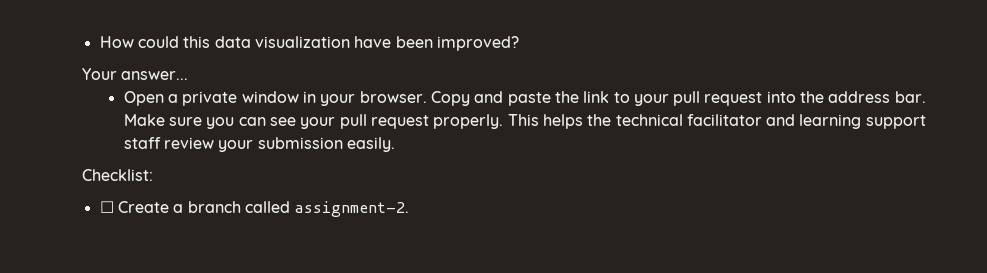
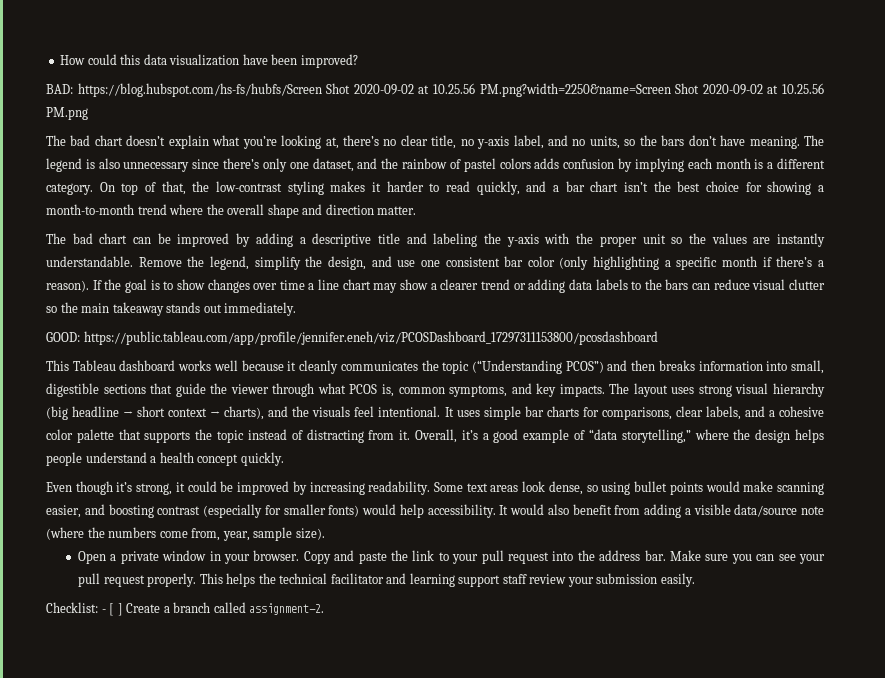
- Your answer...
+ BAD: https://blog.hubspot.com/hs-fs/hubfs/Screen Shot 2020-09-02 at 10.25.56 PM.png?width=2250&name=Screen Shot 2020-09-02 at 10.25.56 PM.png
+ The bad chart doesn’t explain what you’re looking at, there’s no clear title, no y-axis label, and no units, so the bars don’t have meaning. The legend is also unnecessary since there’s only one dataset, and the rainbow of pastel colors adds confusion by implying each month is a different category. On top of that, the low-contrast styling makes it harder to read quickly, and a bar chart isn’t the best choice for showing a month-to-month trend where the overall shape and direction matter.
+ The bad chart can be improved by adding a descriptive title and labeling the y-axis with the proper unit so the values are instantly understandable. Remove the legend, simplify the design, and use one consistent bar color (only highlighting a specific month if there’s a reason). If the goal is to show changes over time a line chart may show a clearer trend or adding data labels to the bars can reduce visual clutter so the main takeaway stands out immediately.
+ GOOD: https://public.tableau.com/app/profile/jennifer.eneh/viz/PCOSDashboard_17297311153800/pcosdashboard
+ This Tableau dashboard works well because it cleanly communicates the topic (“Understanding PCOS”) and then breaks information into small, digestible sections that guide the viewer through what PCOS is, common symptoms, and key impacts. The layout uses strong visual hierarchy (big headline → short context → charts), and the visuals feel intentional. It uses simple bar charts for comparisons, clear labels, and a cohesive color palette that supports the topic instead of distracting from it. Overall, it’s a good example of “data storytelling,” where the design helps people understand a health concept quickly.
+ Even though it’s strong, it could be improved by increasing readability. Some text areas look dense, so using bullet points would make scanning easier, and boosting contrast (especially for smaller fonts) would help accessibility. It would also benefit from adding a visible data/source note (where the numbers come from, year, sample size).
- Checklist:
- ☐ Create a branch called assignment-2.
+ Checklist: - [ ] Create a branch called assignment-2.

